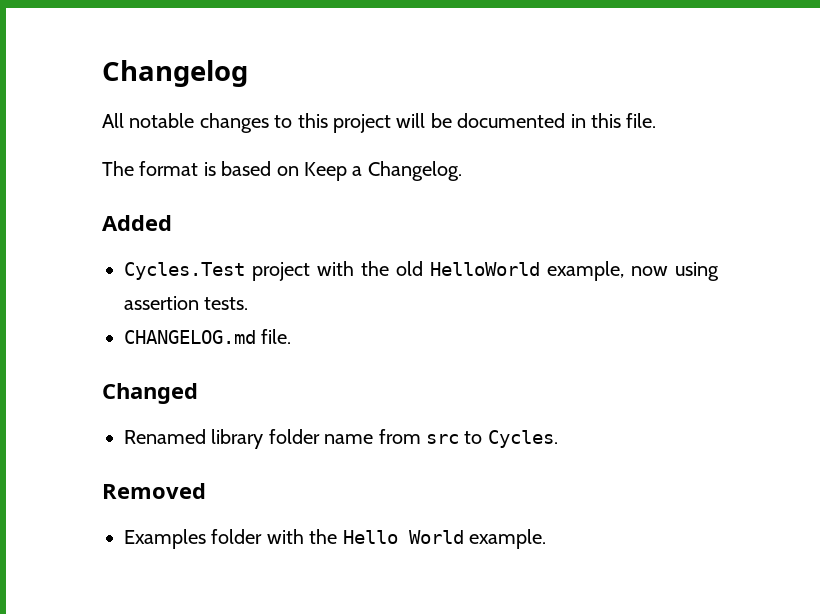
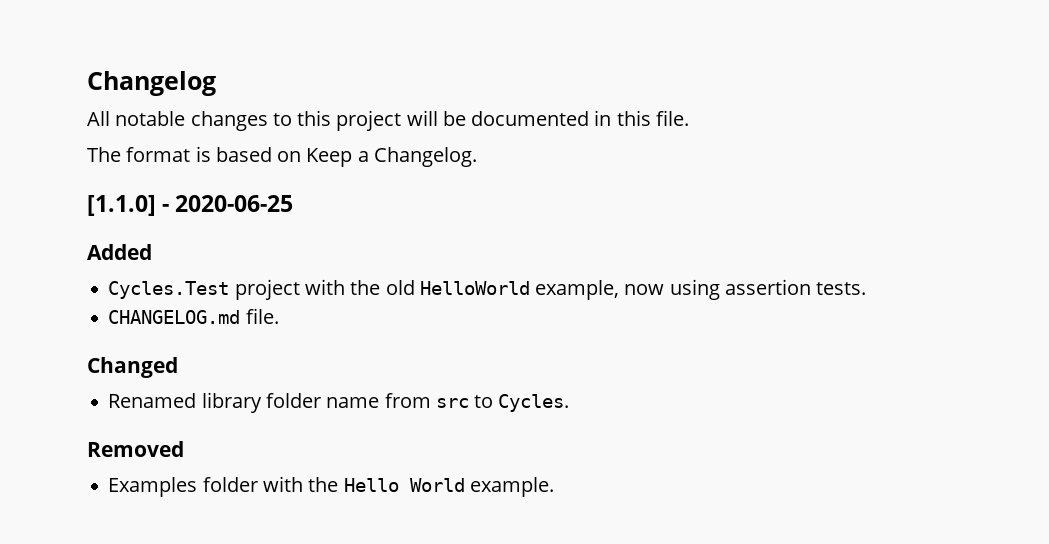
+ [1.1.0] - 2020-06-25

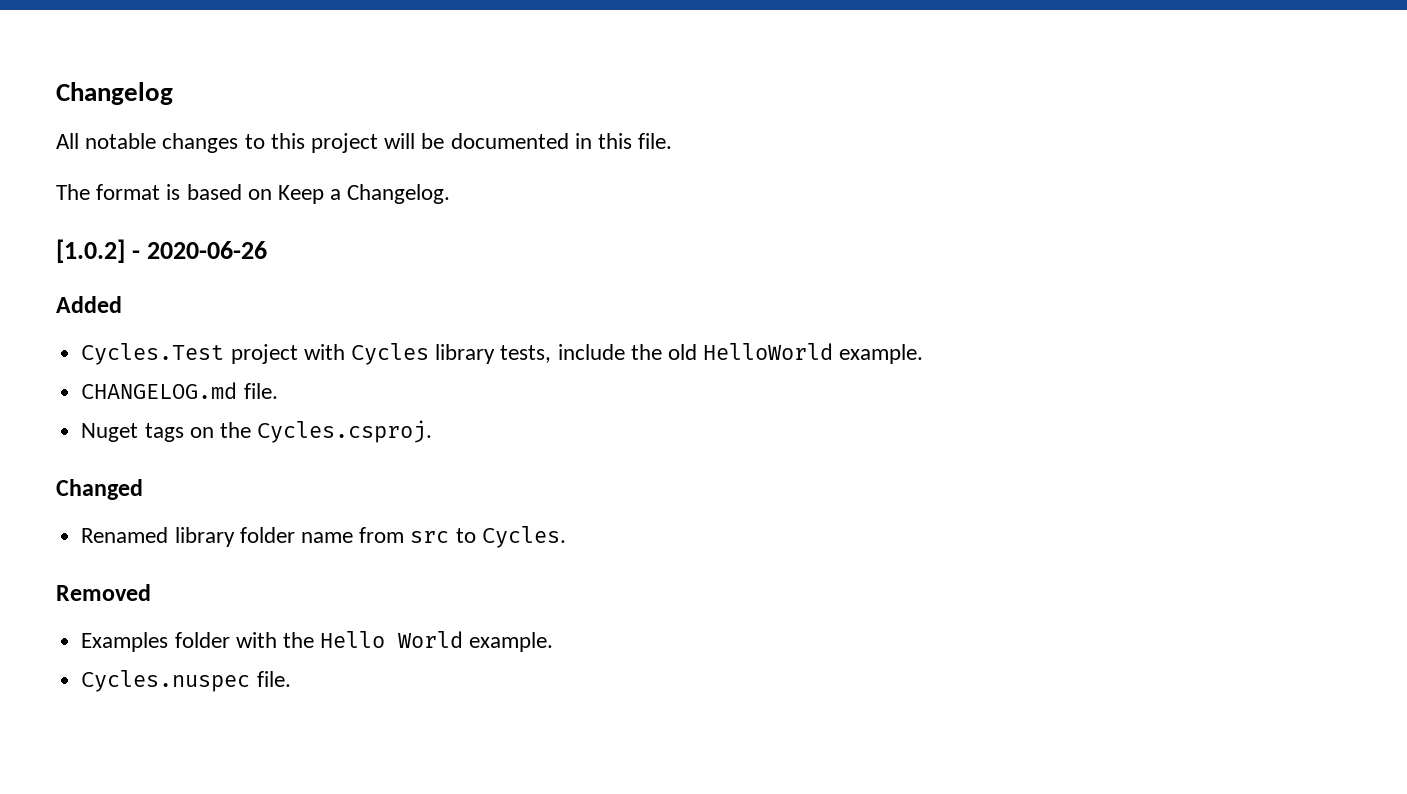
- [1.1.0] - 2020-06-25
+ [1.0.2] - 2020-06-26
- Cycles.Test project with the old HelloWorld example, now using assertion tests.
+ Cycles.Test project with Cycles library tests, include the old HelloWorld example.
  CHANGELOG.md file.
+ Nuget tags on the Cycles.csproj.
+ Cycles.nuspec file.

